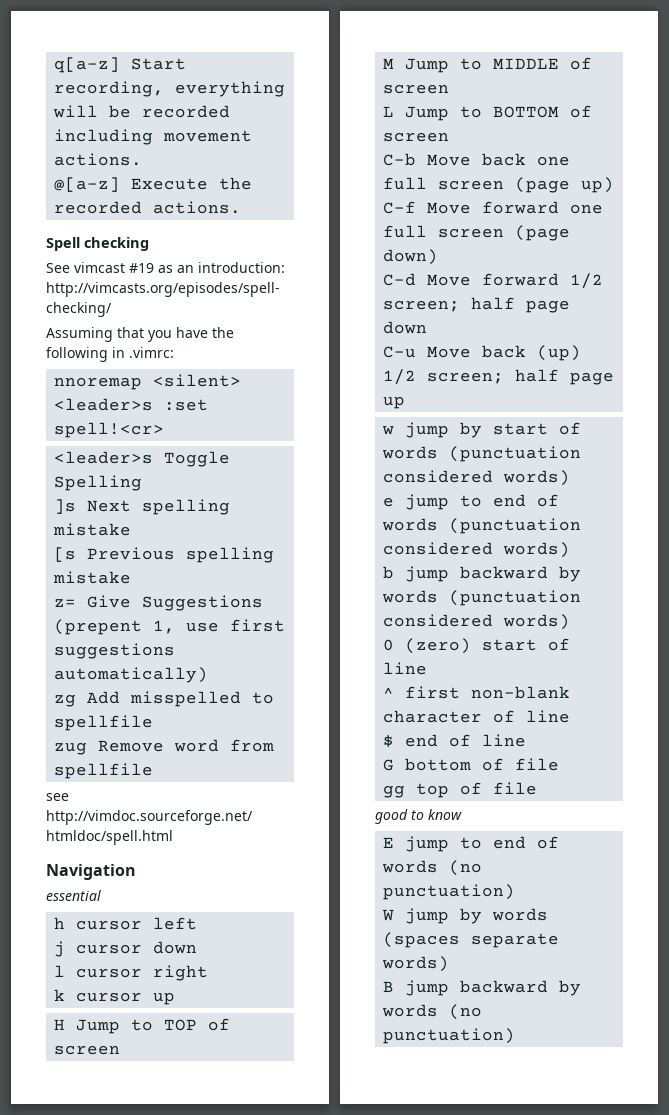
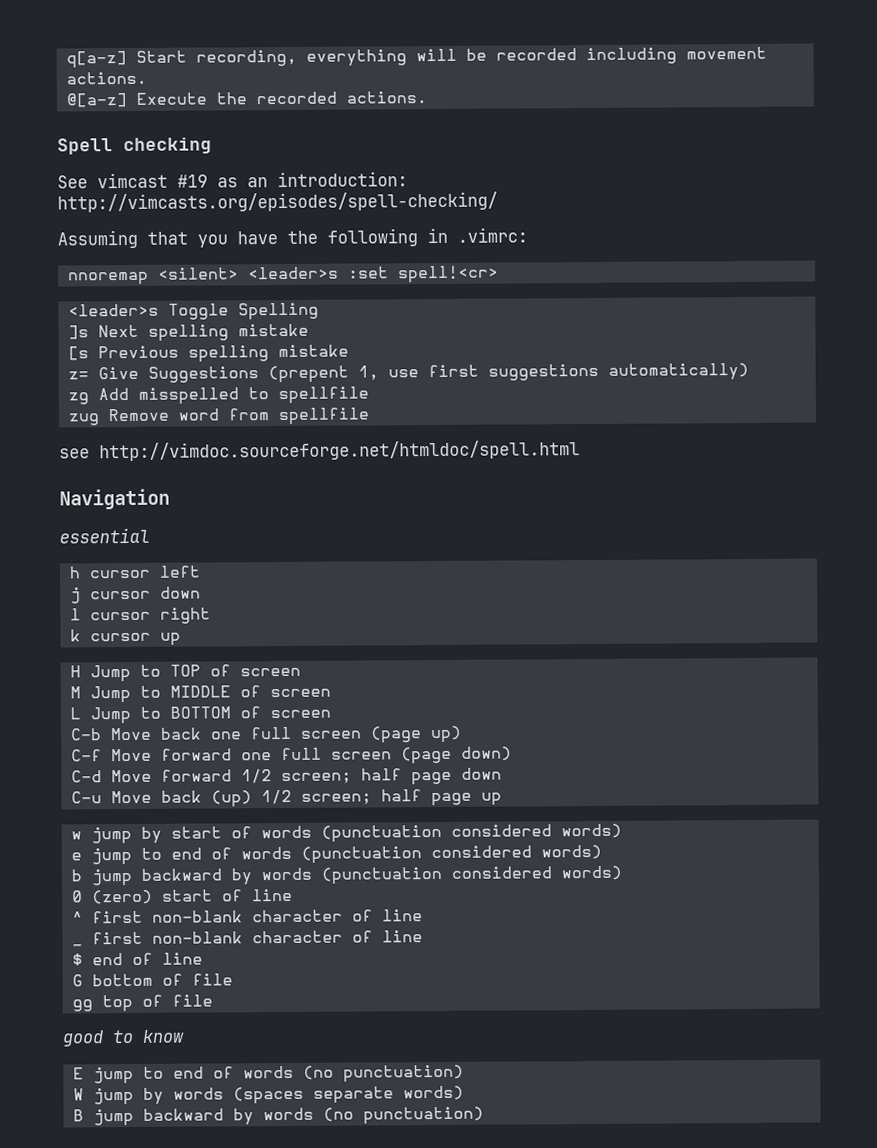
+ _ first non-blank character of line

